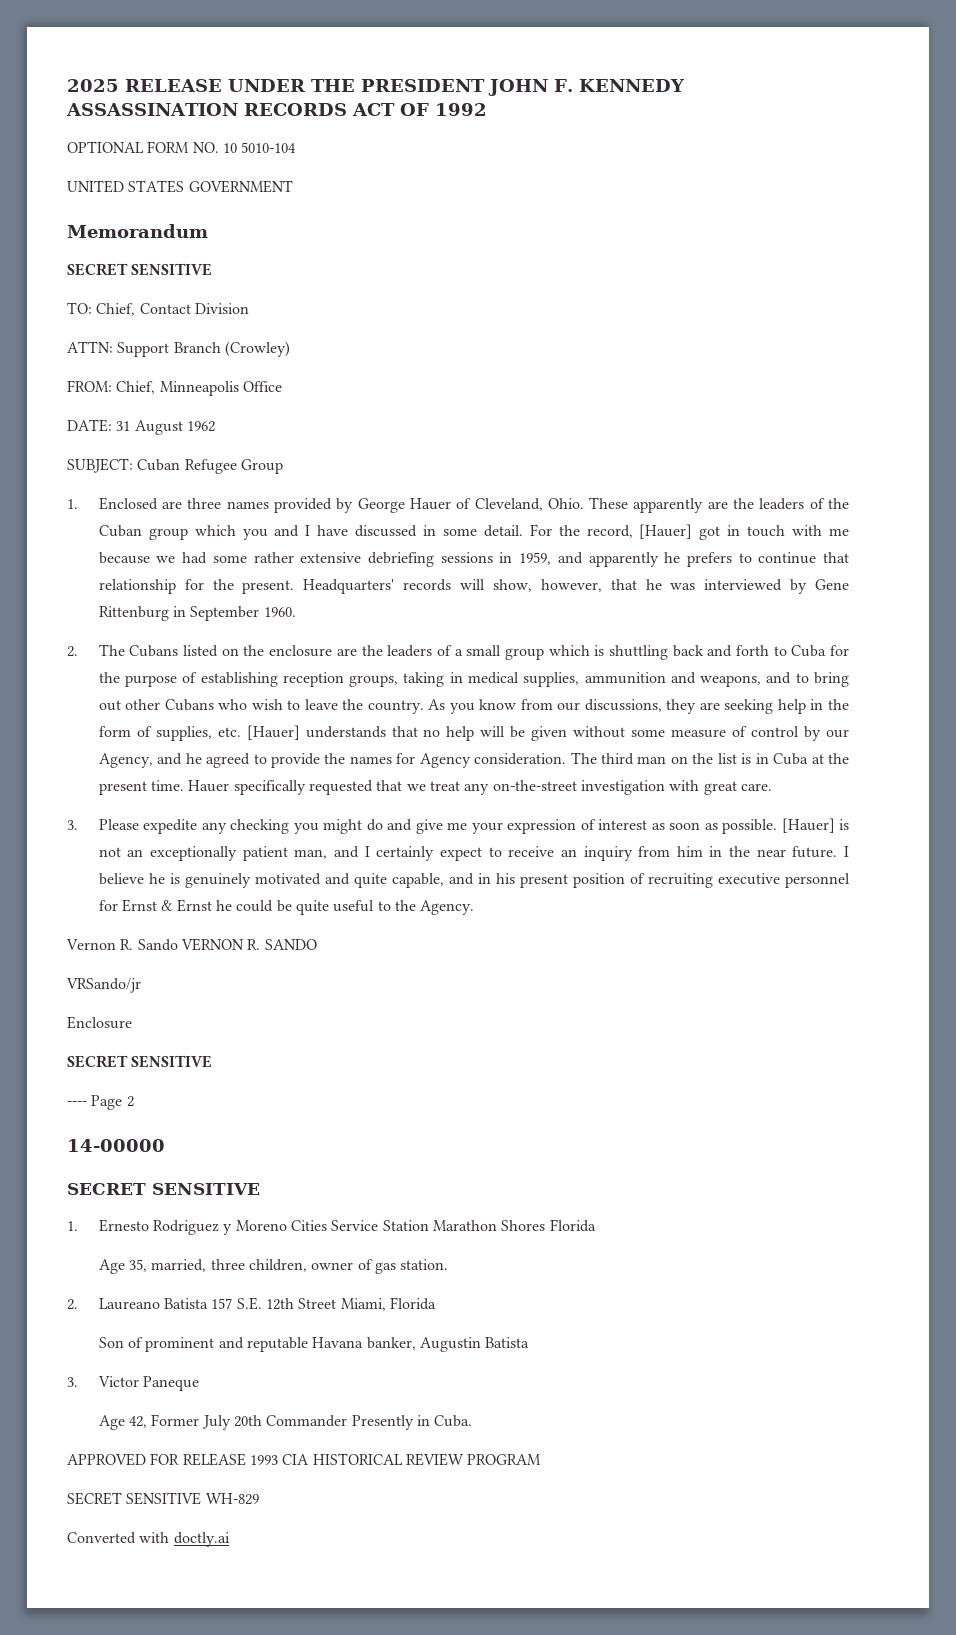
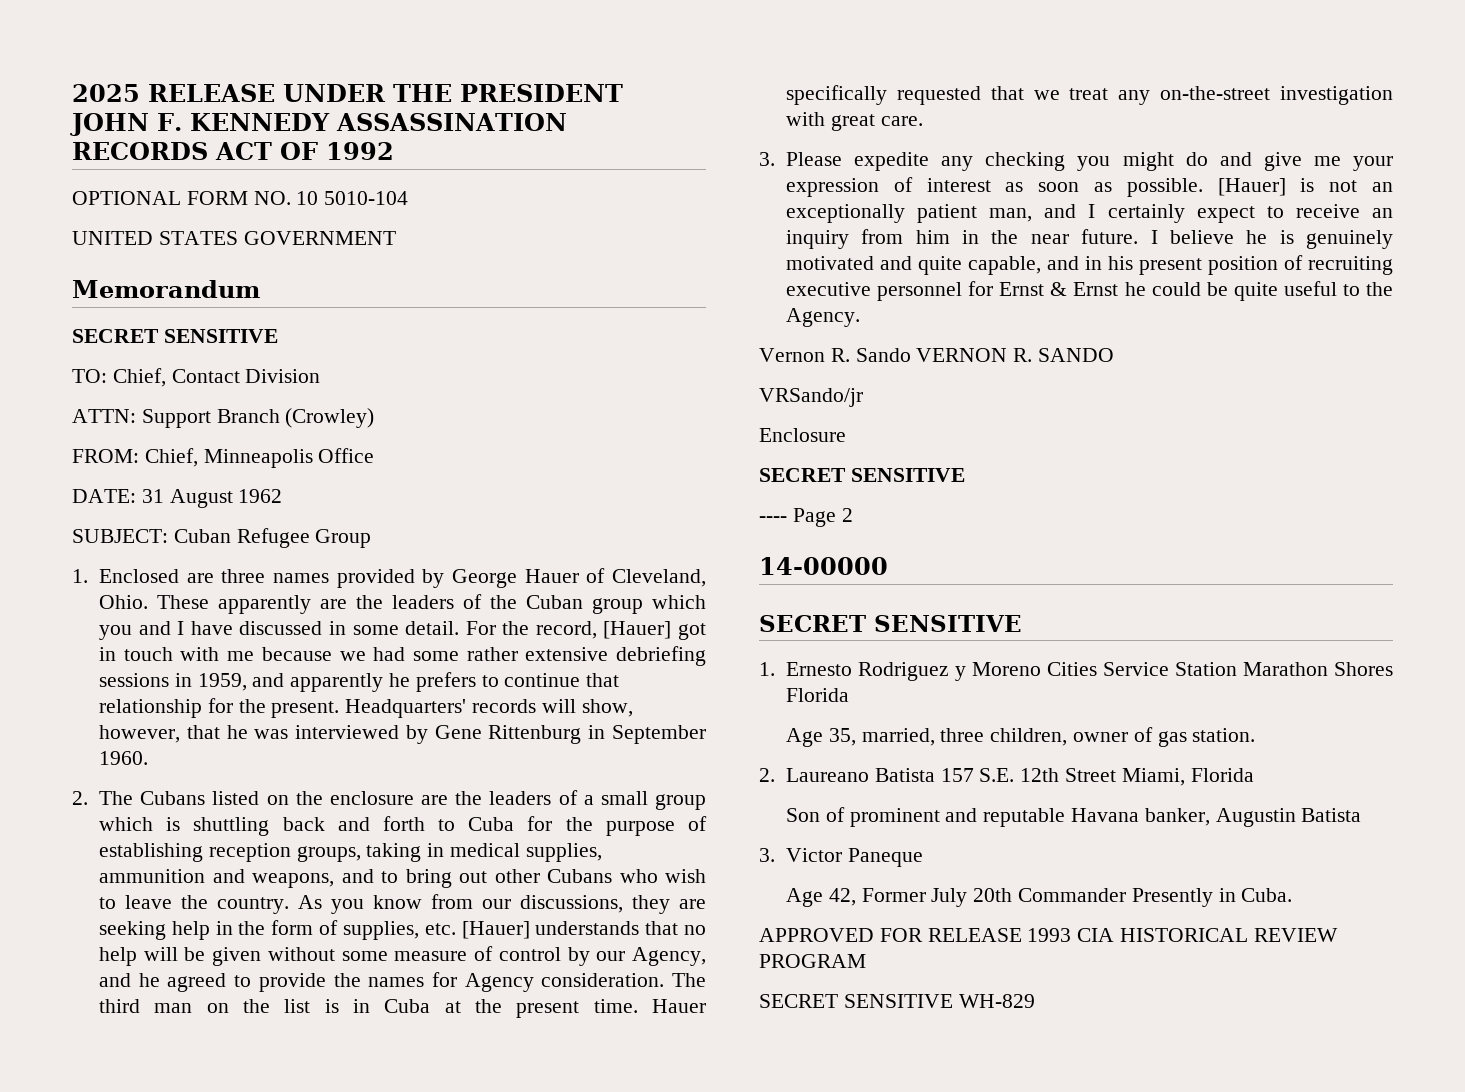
- Converted with doctly.ai

